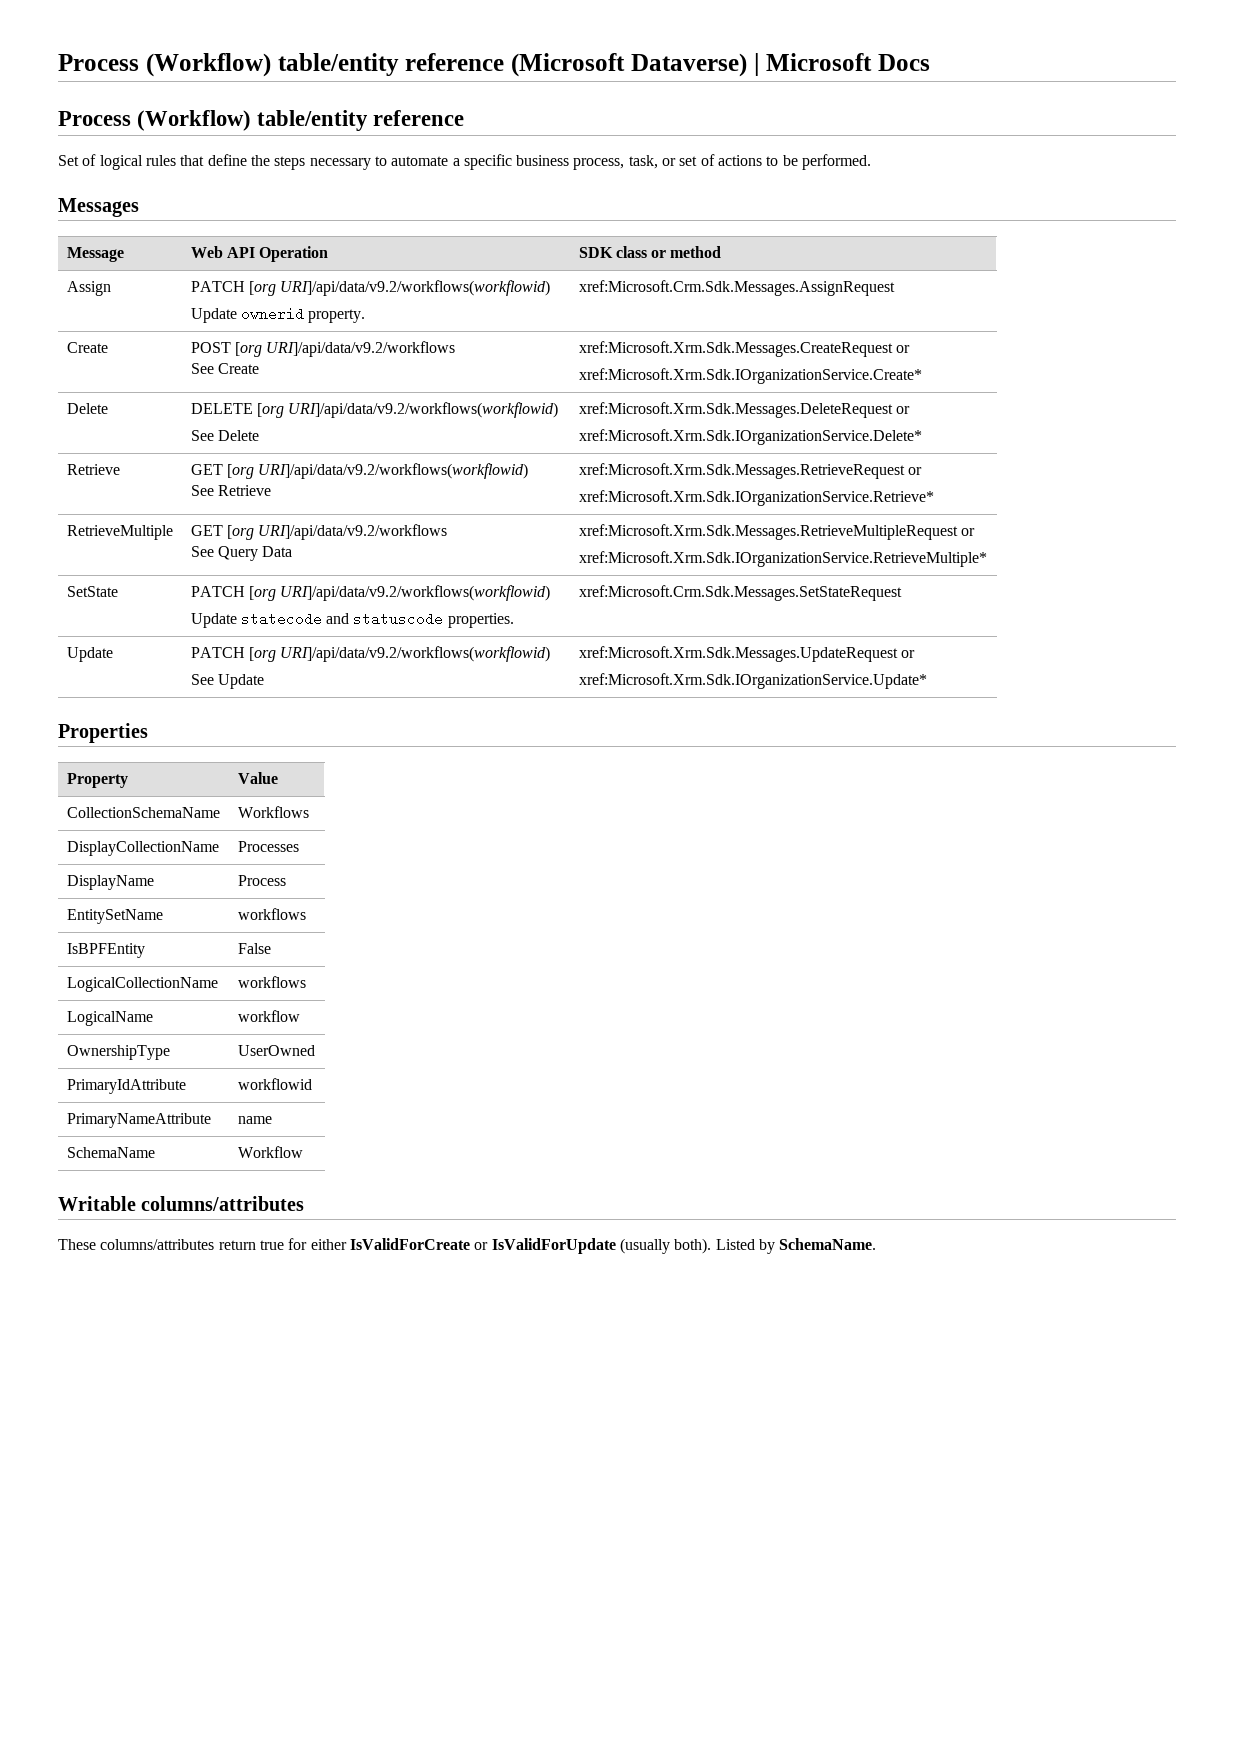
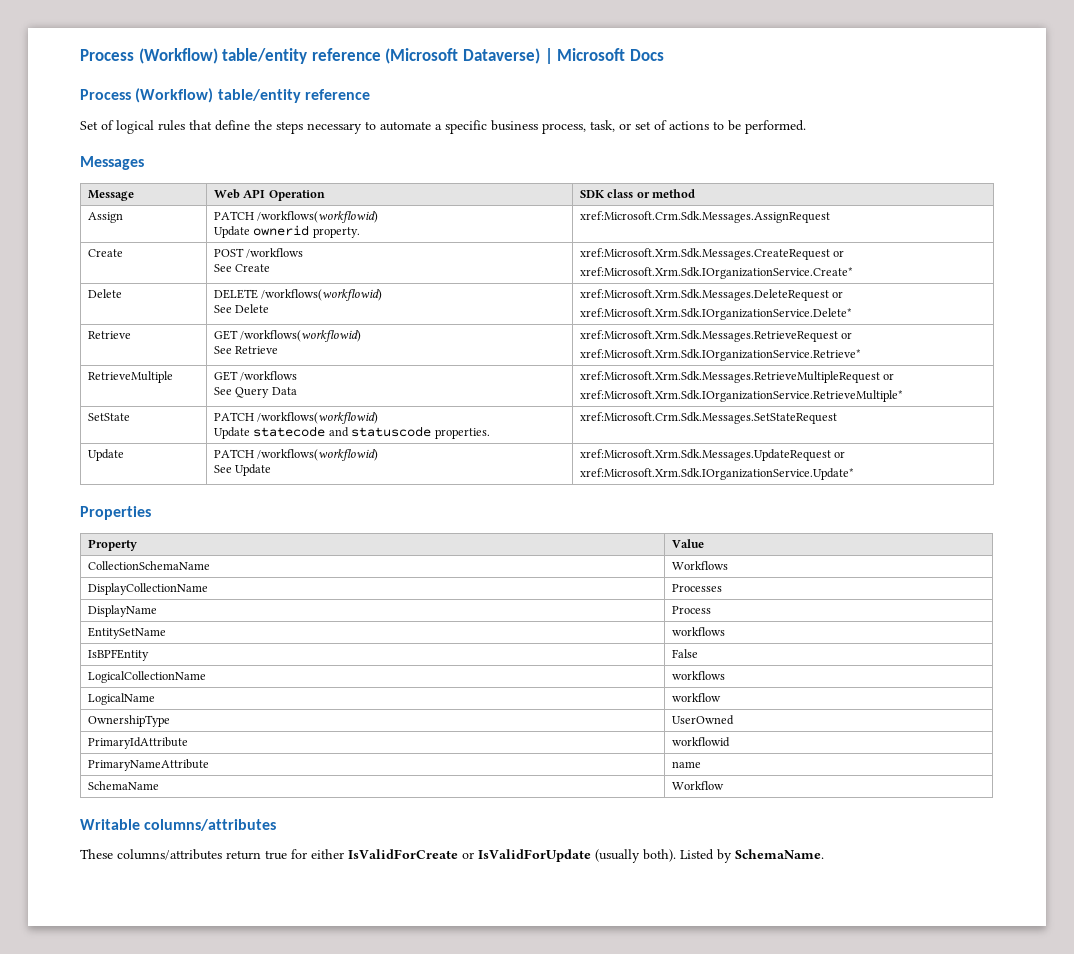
- Assign | PATCH [org URI]/api/data/v9.2/workflows(workflowid)
+ Assign | PATCH /workflows(workflowid)
- Create | POST [org URI]/api/data/v9.2/workflows
+ Create | POST /workflows
- Delete | DELETE [org URI]/api/data/v9.2/workflows(workflowid)
+ Delete | DELETE /workflows(workflowid)
- Retrieve | GET [org URI]/api/data/v9.2/workflows(workflowid)
+ Retrieve | GET /workflows(workflowid)
- RetrieveMultiple | GET [org URI]/api/data/v9.2/workflows
+ RetrieveMultiple | GET /workflows
- SetState | PATCH [org URI]/api/data/v9.2/workflows(workflowid)
+ SetState | PATCH /workflows(workflowid)
- Update | PATCH [org URI]/api/data/v9.2/workflows(workflowid)
+ Update | PATCH /workflows(workflowid)

